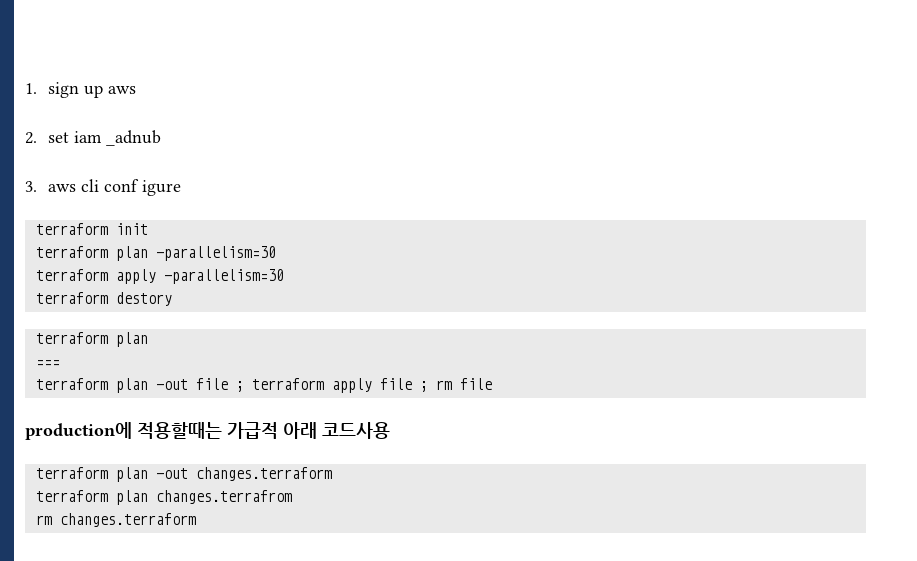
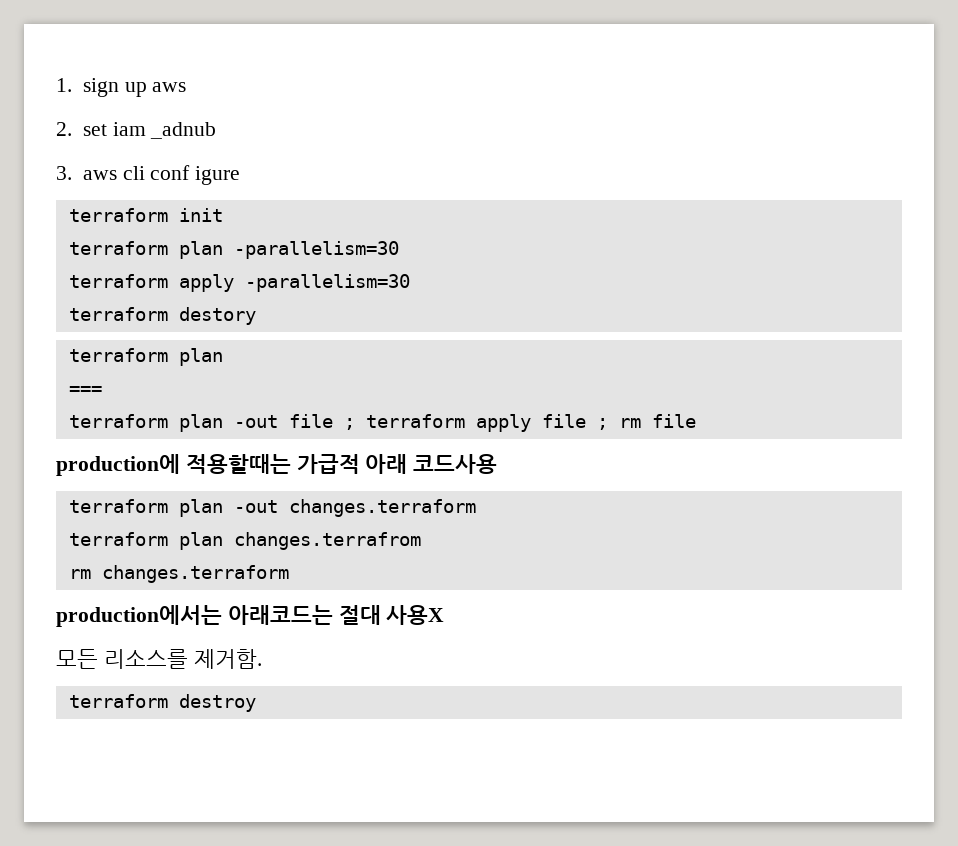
+ production에서는 아래코드는 절대 사용X
+ 모든 리소스를 제거함.
+ terraform destroy

